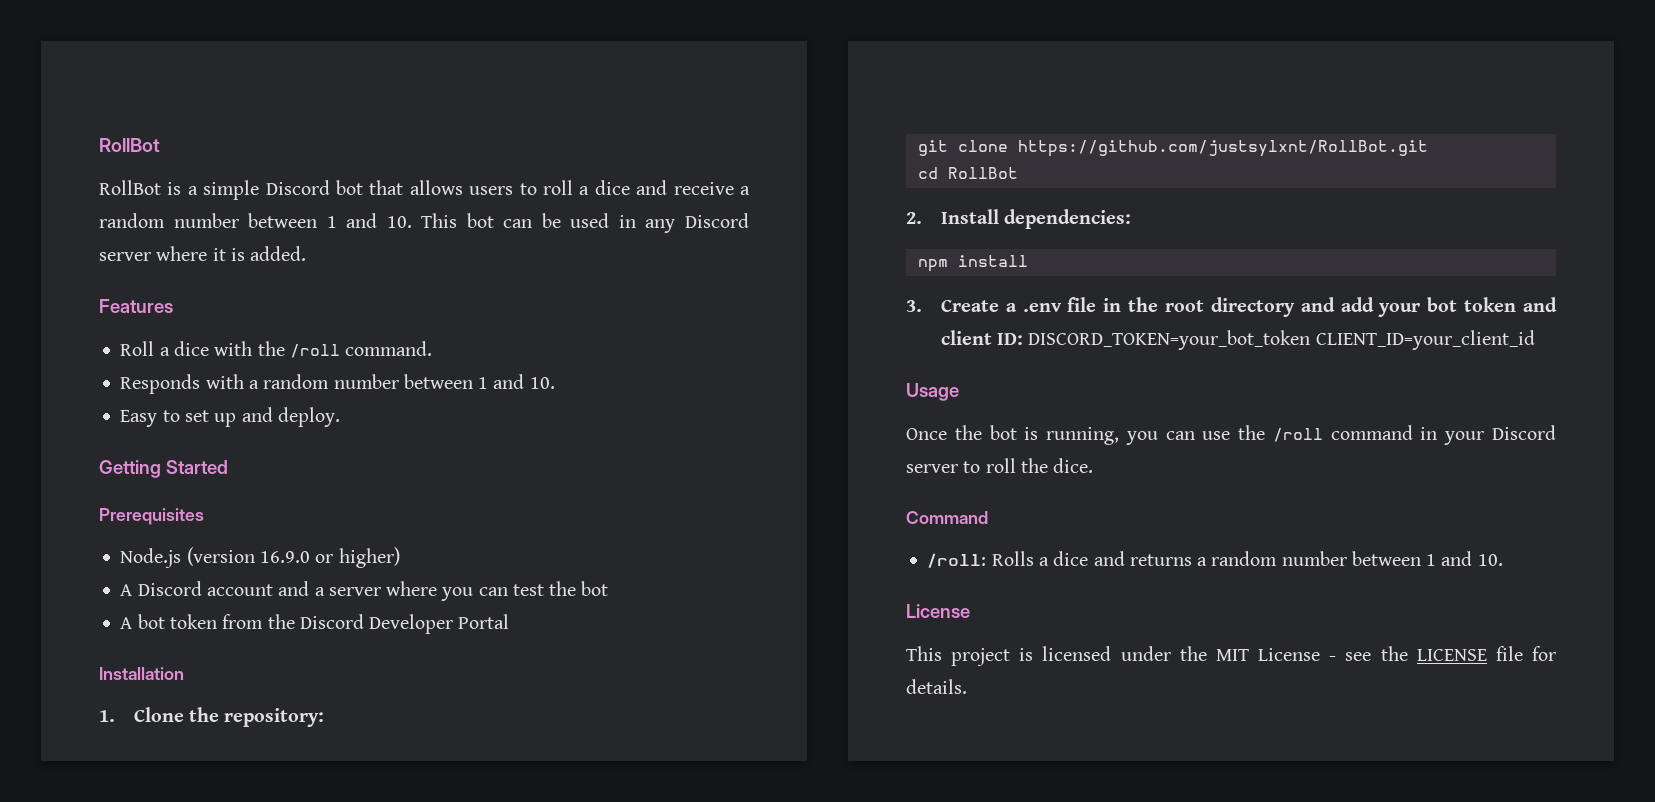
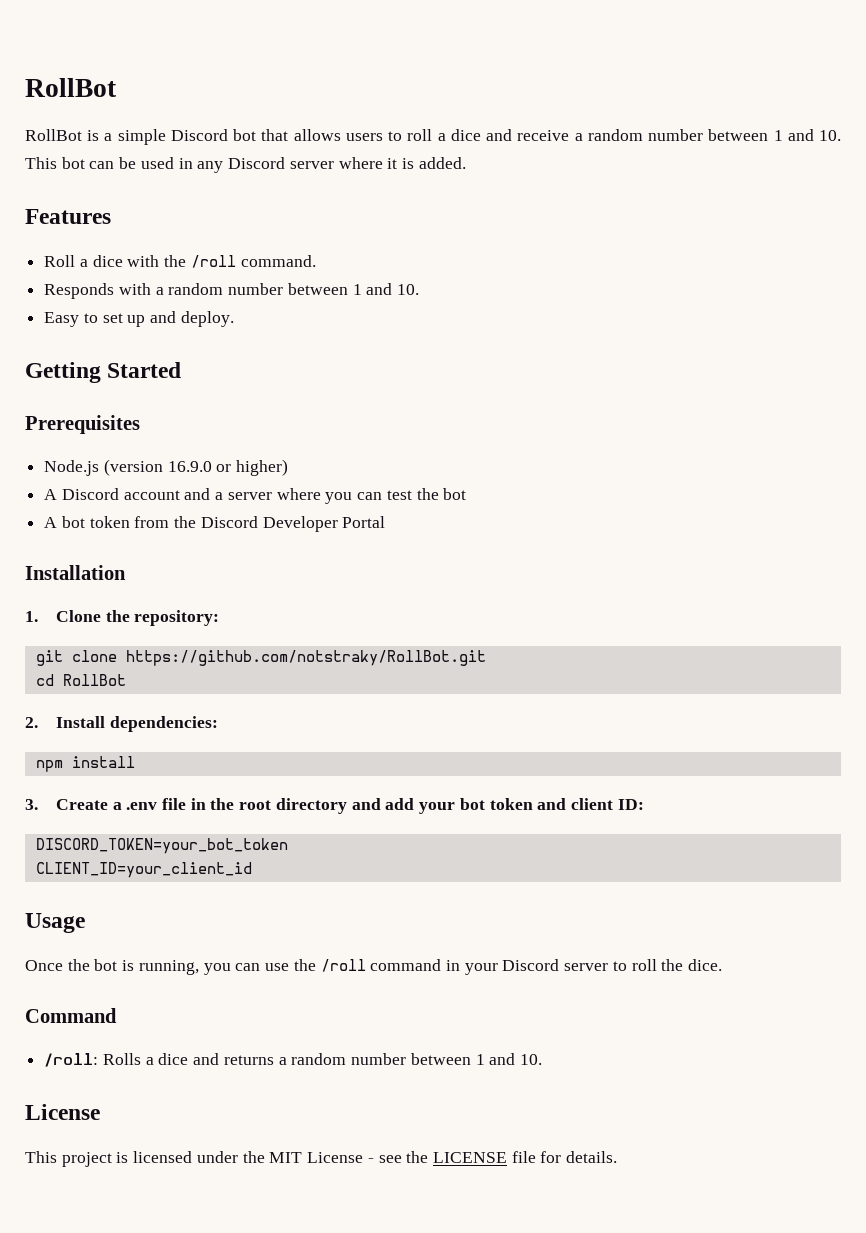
- git clone https://github.com/justsylxnt/RollBot.git
+ git clone https://github.com/notstraky/RollBot.git
- 3. Create a .env file in the root directory and add your bot token and client ID: DISCORD_TOKEN=your_bot_token CLIENT_ID=your_client_id
+ 3. Create a .env file in the root directory and add your bot token and client ID:
+ DISCORD_TOKEN=your_bot_token
+ CLIENT_ID=your_client_id

